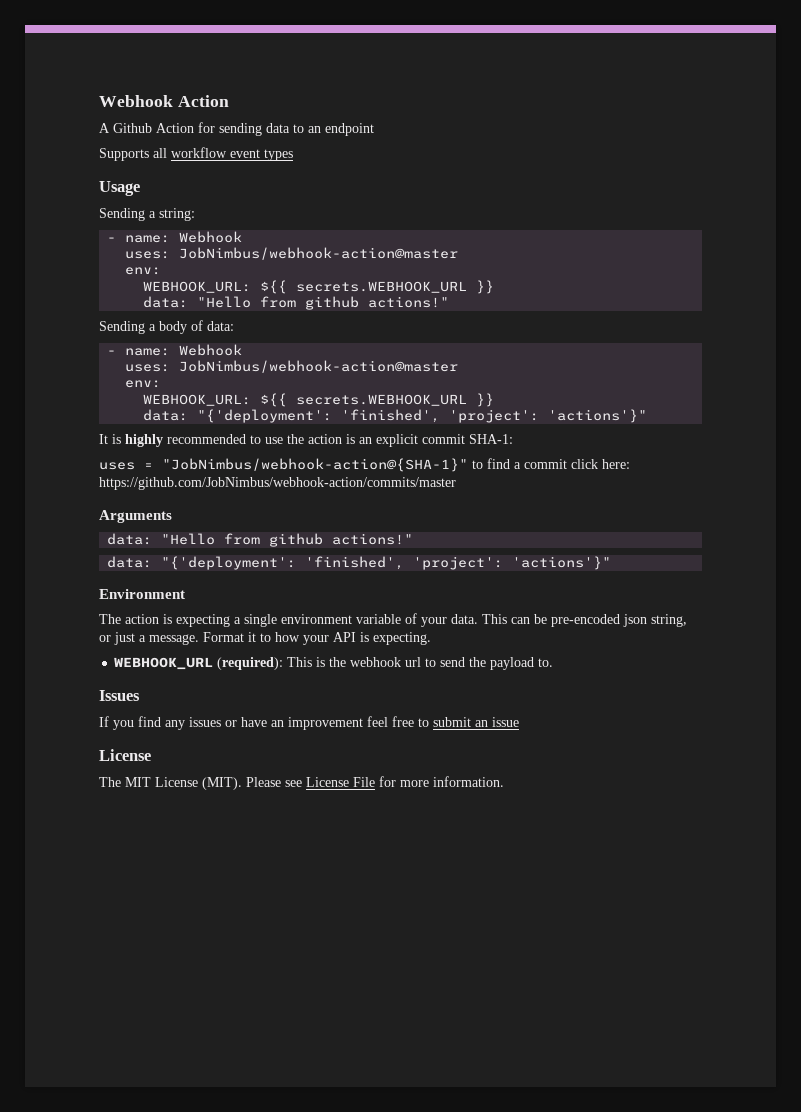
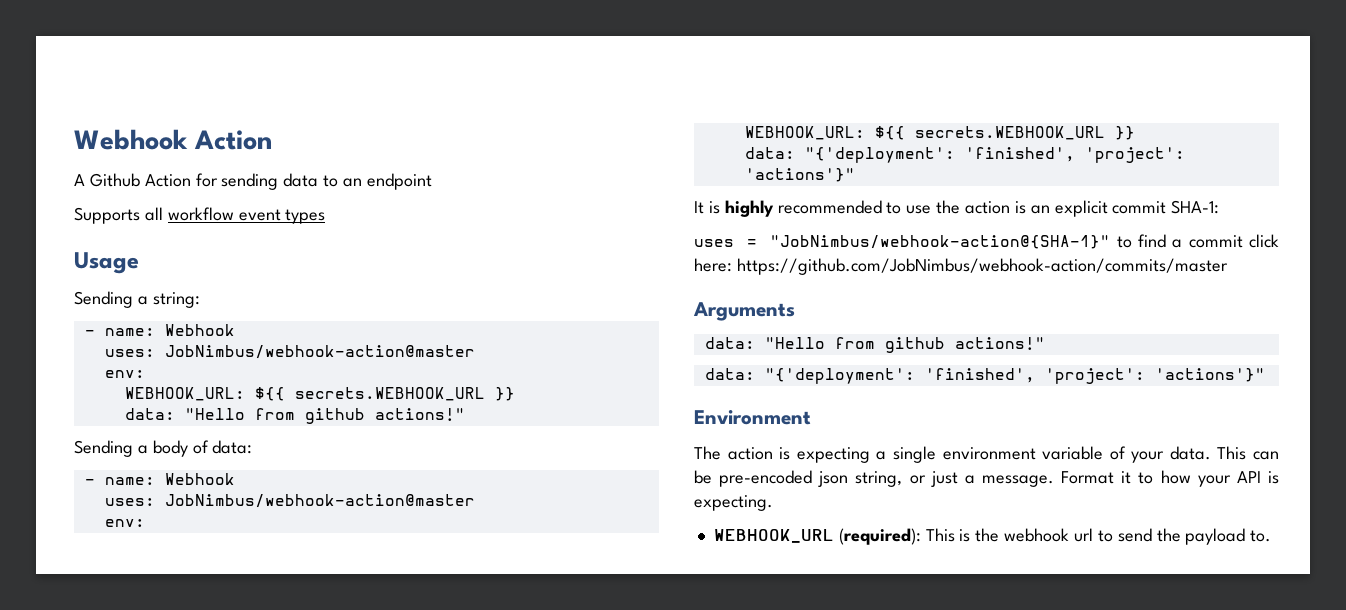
- Issues
- If you find any issues or have an improvement feel free to submit an issue
- License
- The MIT License (MIT). Please see License File for more information.

